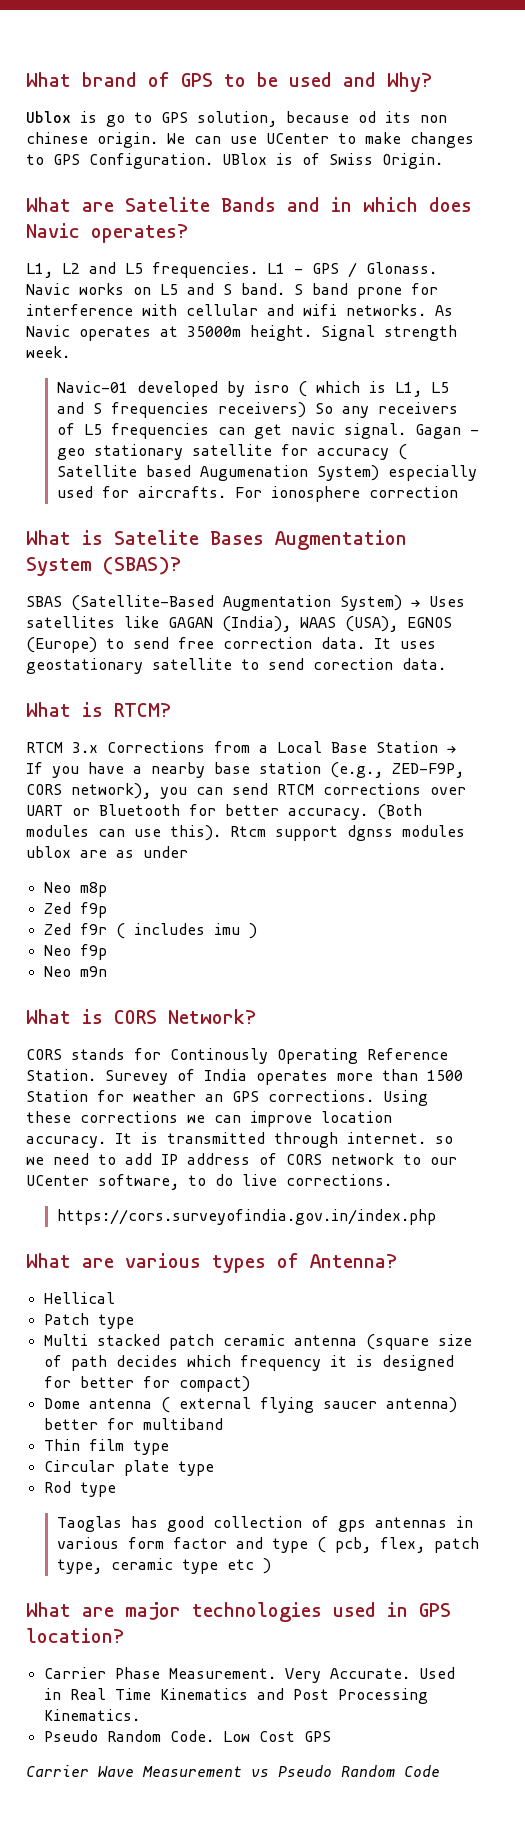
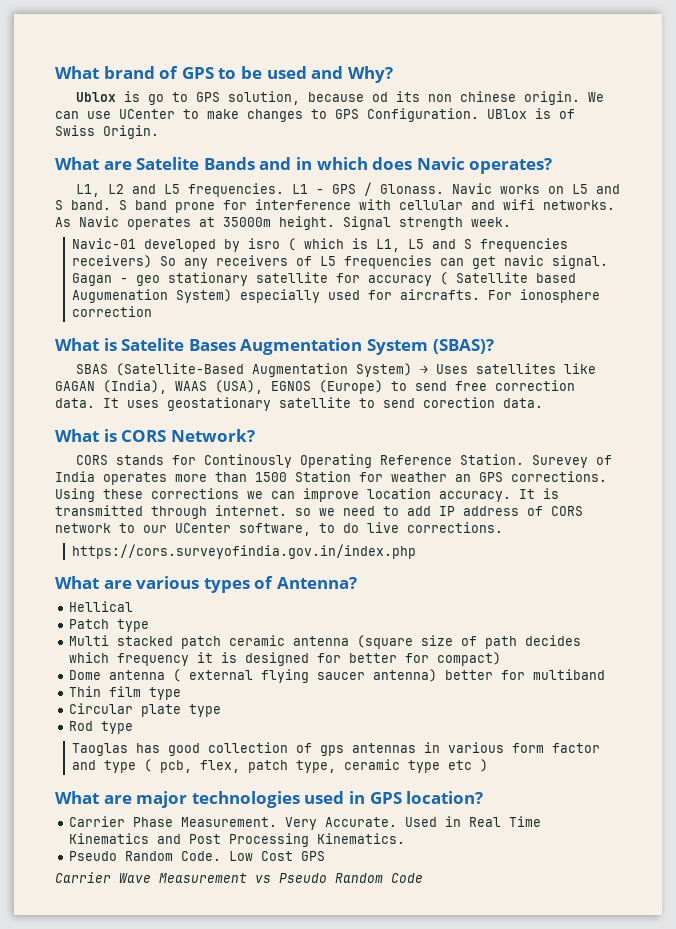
- What is RTCM?
- RTCM 3.x Corrections from a Local Base Station → If you have a nearby base station (e.g., ZED-F9P, CORS network), you can send RTCM corrections over UART or Bluetooth for better accuracy. (Both modules can use this). Rtcm support dgnss modules ublox are as under
- Neo m8p
- Zed f9p
- Zed f9r ( includes imu )
- Neo f9p
- Neo m9n

